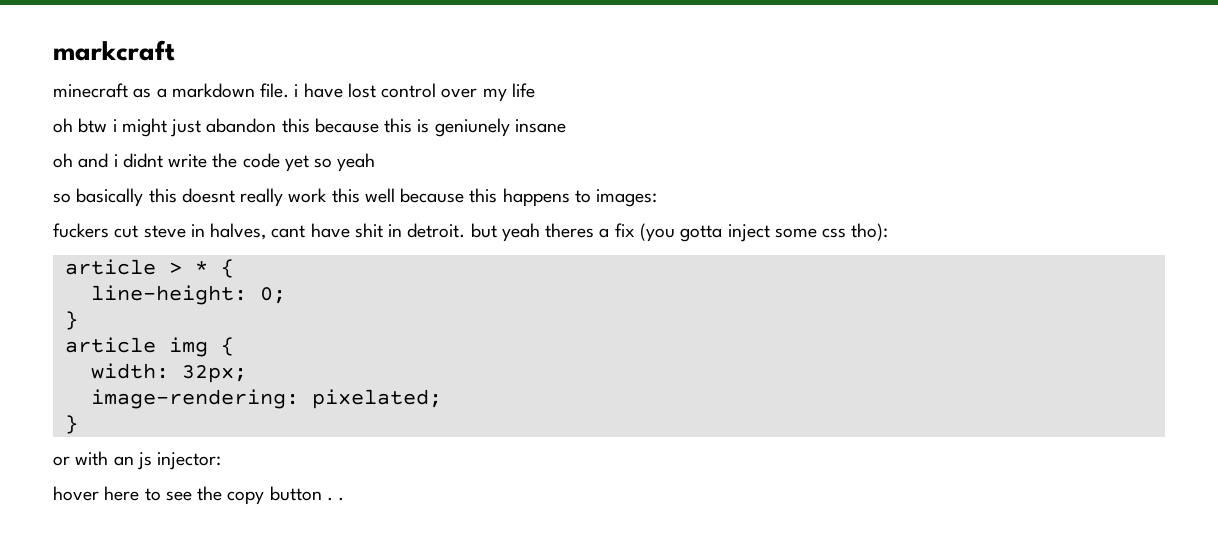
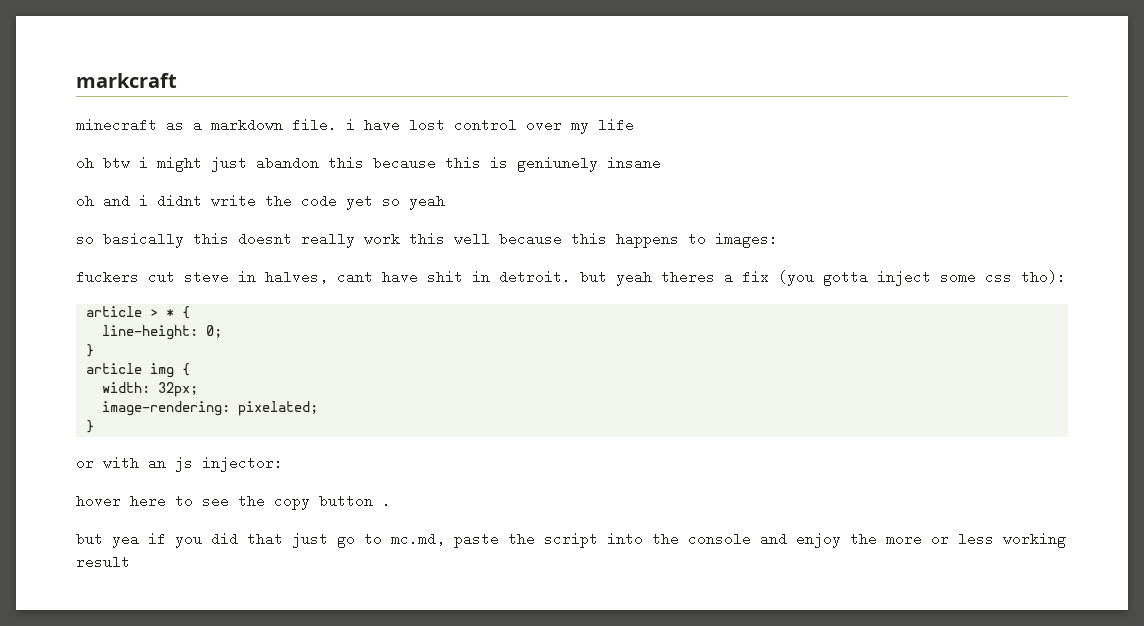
- hover here to see the copy button . .
+ hover here to see the copy button .
+ but yea if you did that just go to mc.md, paste the script into the console and enjoy the more or less working result

